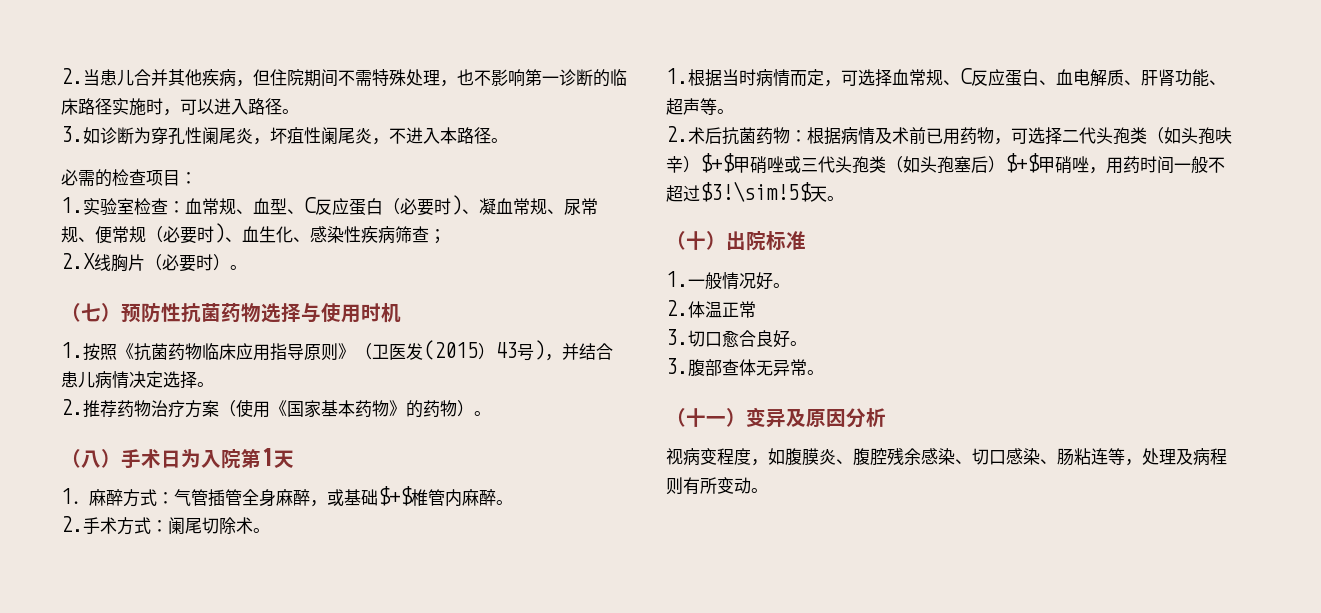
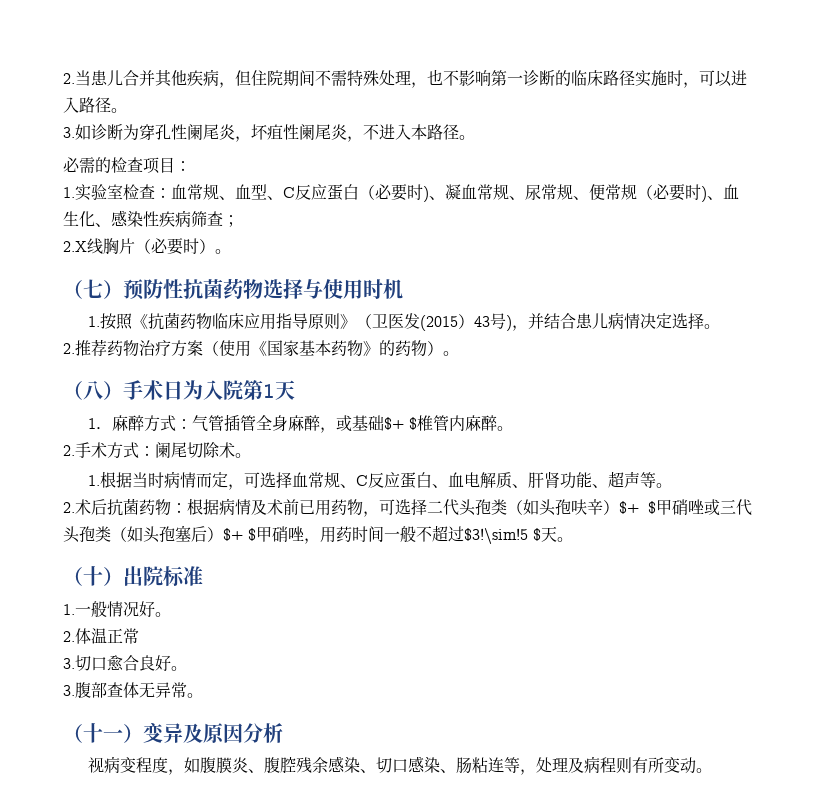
- 1．麻醉方式：气管插管全身麻醉，或基础$+$椎管内麻醉。
+ 1．麻醉方式：气管插管全身麻醉，或基础$+ $椎管内麻醉。
- 2.术后抗菌药物：根据病情及术前已用药物，可选择二代头孢类（如头孢呋辛）$+$甲硝唑或三代头孢类（如头孢塞后）$+$甲硝唑，用药时间一般不超过$3!\sim!5$天。
+ 2.术后抗菌药物：根据病情及术前已用药物，可选择二代头孢类（如头孢呋辛）$+ $甲硝唑或三代头孢类（如头孢塞后）$+ $甲硝唑，用药时间一般不超过$3!\sim!5 $天。

